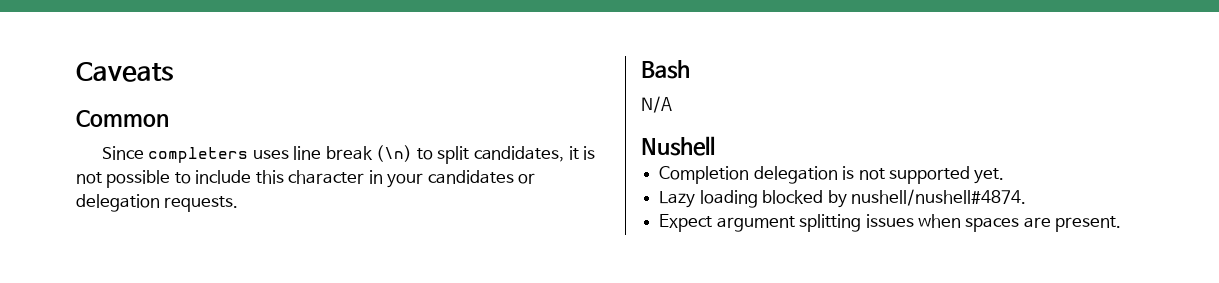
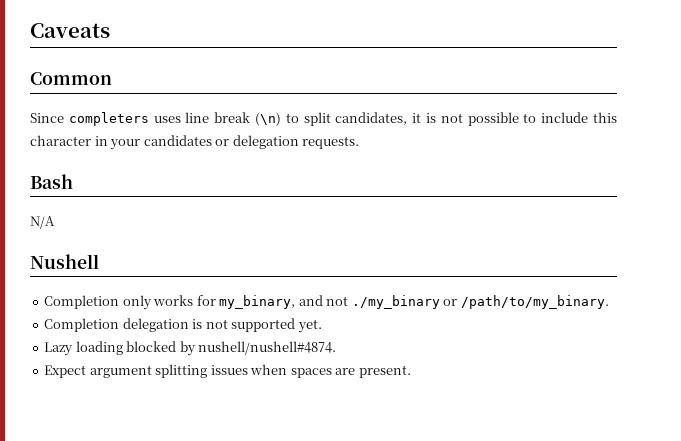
+ Completion only works for my_binary, and not ./my_binary or /path/to/my_binary.

